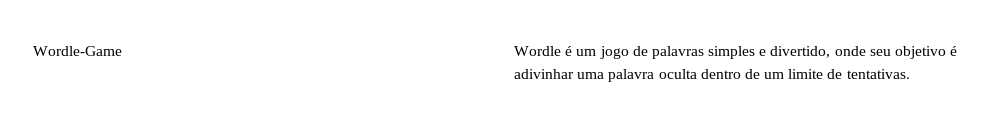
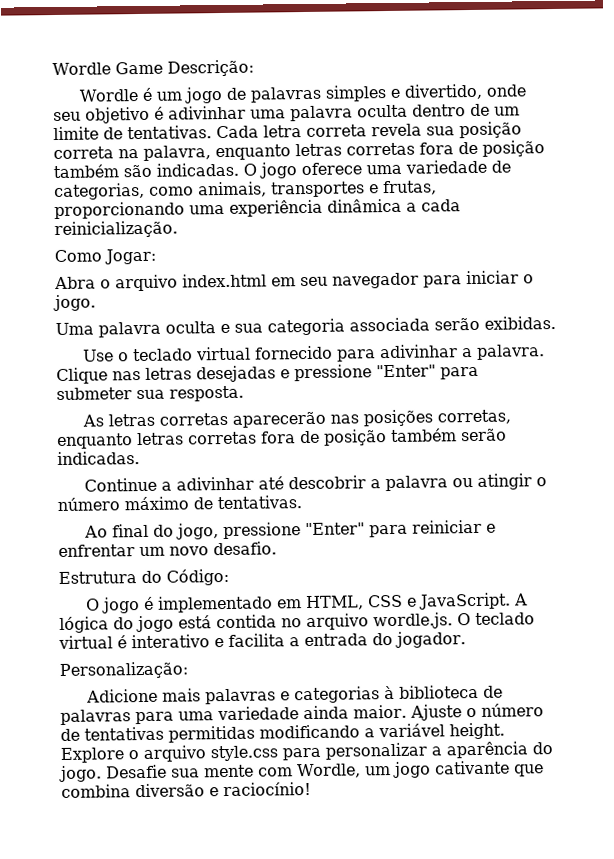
- Wordle-Game
+ Wordle Game Descrição:
+ Cada letra correta revela sua posição correta na palavra, enquanto letras corretas fora de posição também são indicadas. O jogo oferece uma variedade de categorias, como animais, transportes e frutas, proporcionando uma experiência dinâmica a cada reinicialização.
+ Como Jogar:
+ Abra o arquivo index.html em seu navegador para iniciar o jogo.
+ Uma palavra oculta e sua categoria associada serão exibidas.
+ Use o teclado virtual fornecido para adivinhar a palavra. Clique nas letras desejadas e pressione "Enter" para submeter sua resposta.
+ As letras corretas aparecerão nas posições corretas, enquanto letras corretas fora de posição também serão indicadas.
+ Continue a adivinhar até descobrir a palavra ou atingir o número máximo de tentativas.
+ Ao final do jogo, pressione "Enter" para reiniciar e enfrentar um novo desafio.
+ Estrutura do Código:
+ O jogo é implementado em HTML, CSS e JavaScript. A lógica do jogo está contida no arquivo wordle.js. O teclado virtual é interativo e facilita a entrada do jogador.
+ Personalização:
+ Adicione mais palavras e categorias à biblioteca de palavras para uma variedade ainda maior. Ajuste o número de tentativas permitidas modificando a variável height. Explore o arquivo style.css para personalizar a aparência do jogo. Desafie sua mente com Wordle, um jogo cativante que combina diversão e raciocínio!

